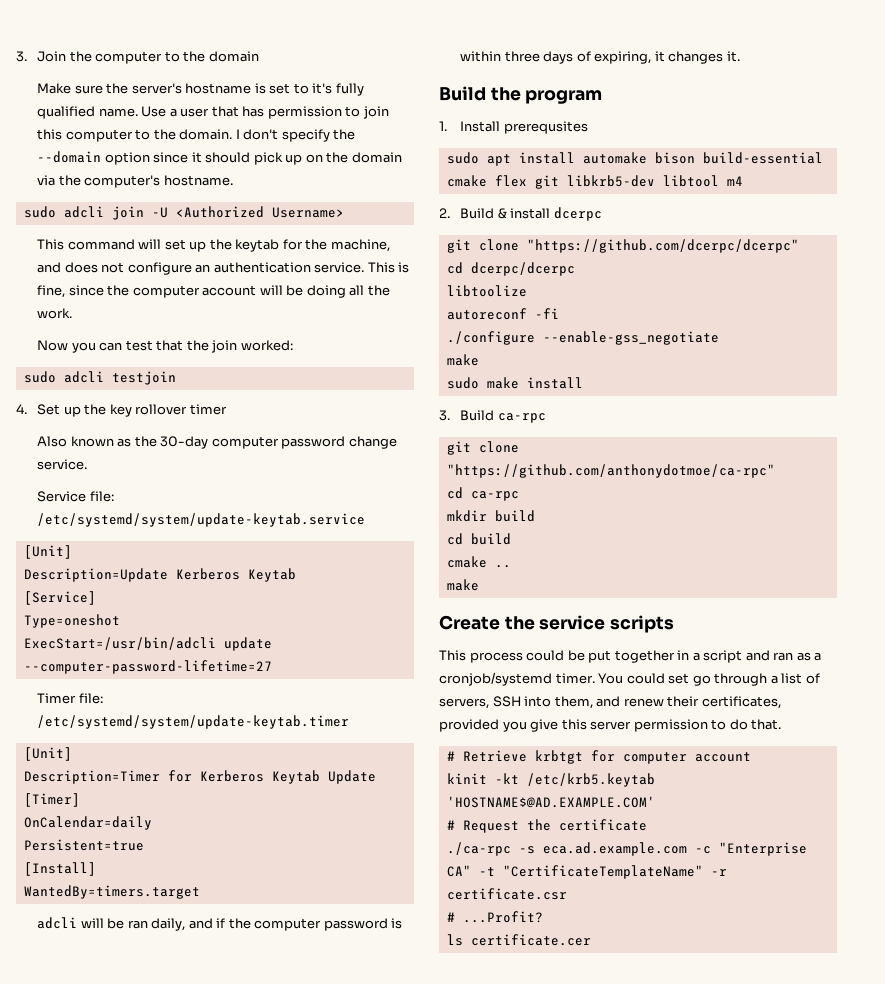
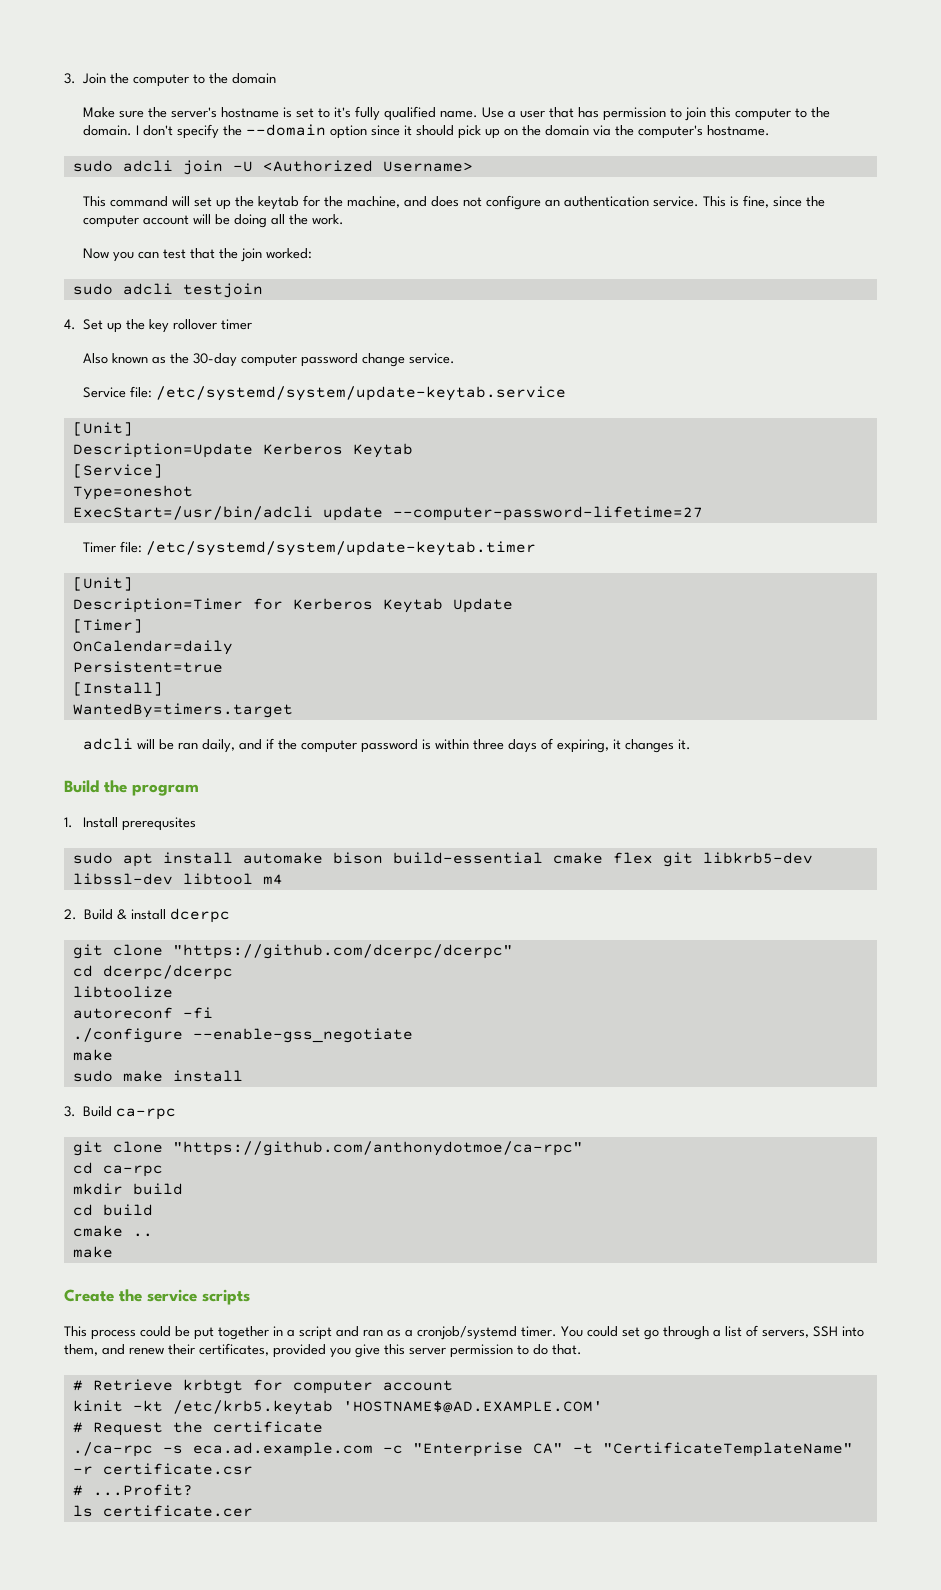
- sudo apt install automake bison build-essential cmake flex git libkrb5-dev libtool m4
+ sudo apt install automake bison build-essential cmake flex git libkrb5-dev libssl-dev libtool m4

